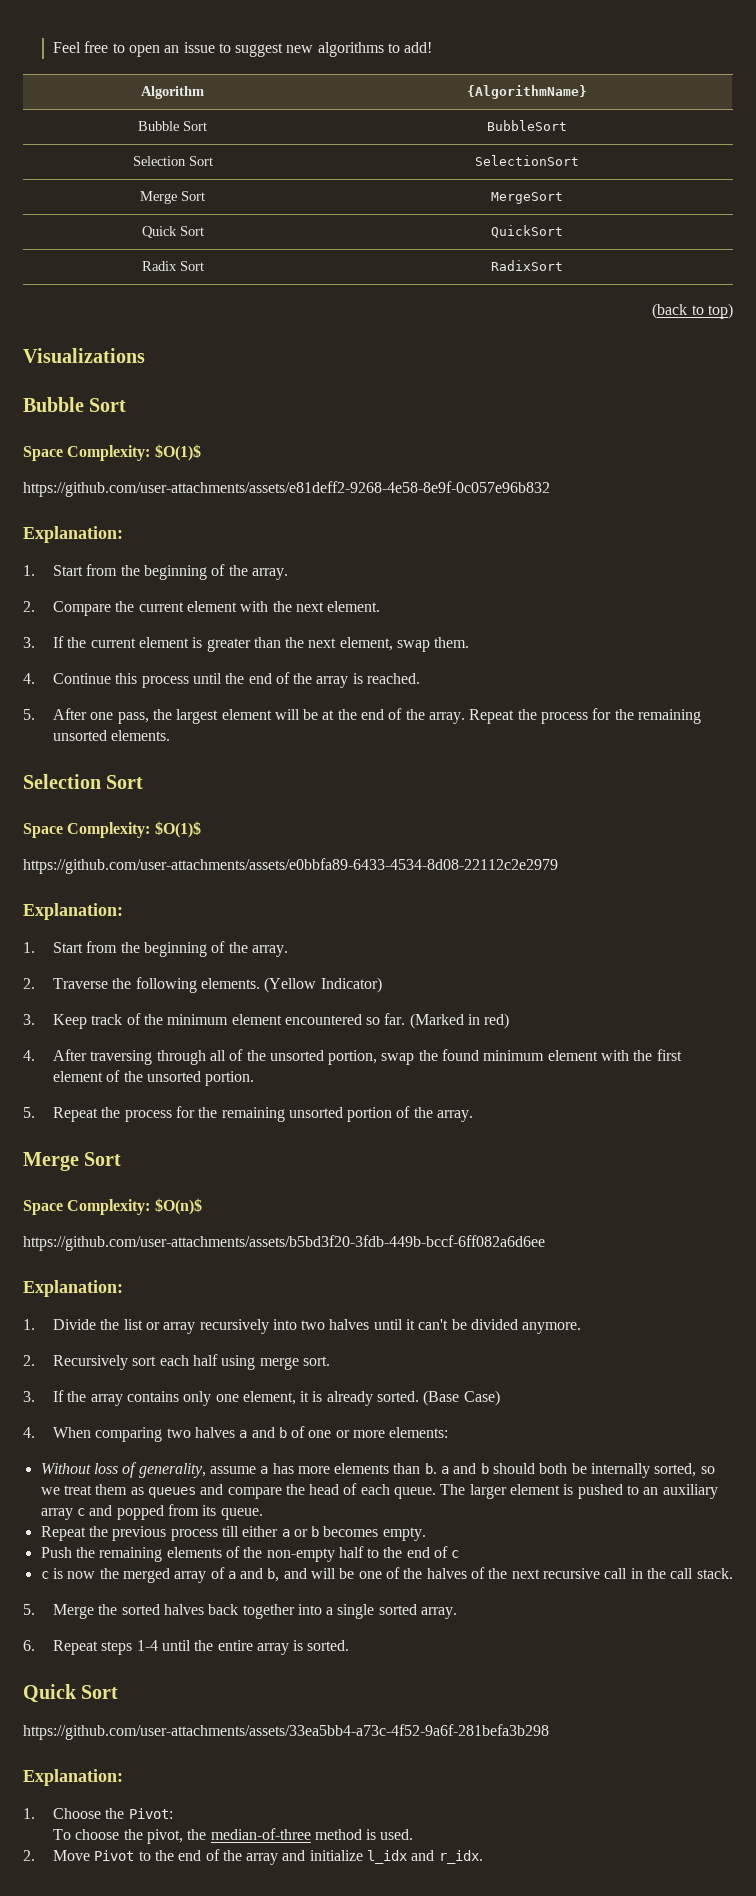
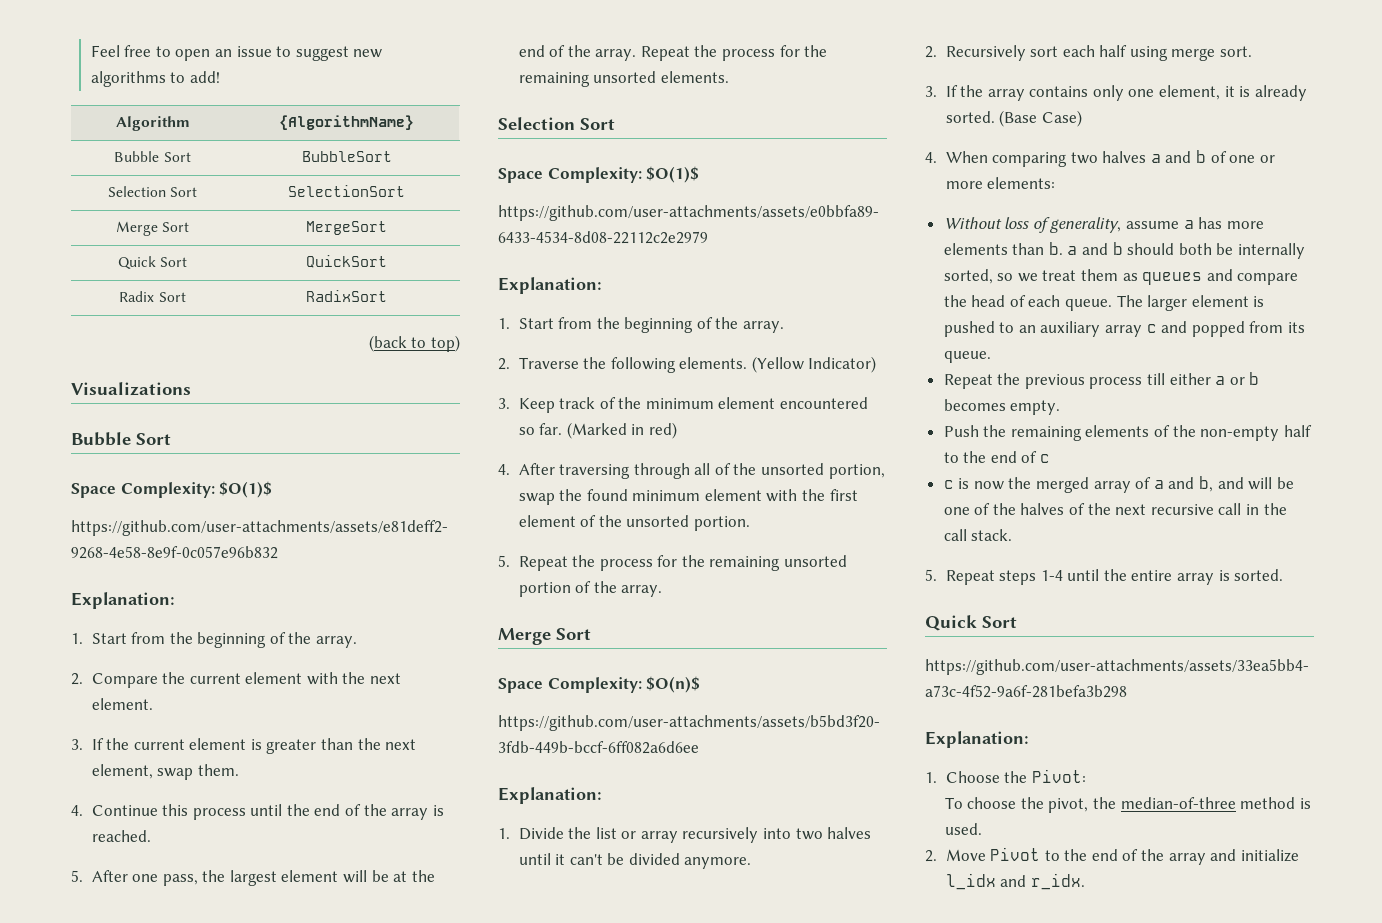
- 5. Merge the sorted halves back together into a single sorted array.
- 6. Repeat steps 1-4 until the entire array is sorted.
+ 5. Repeat steps 1-4 until the entire array is sorted.

